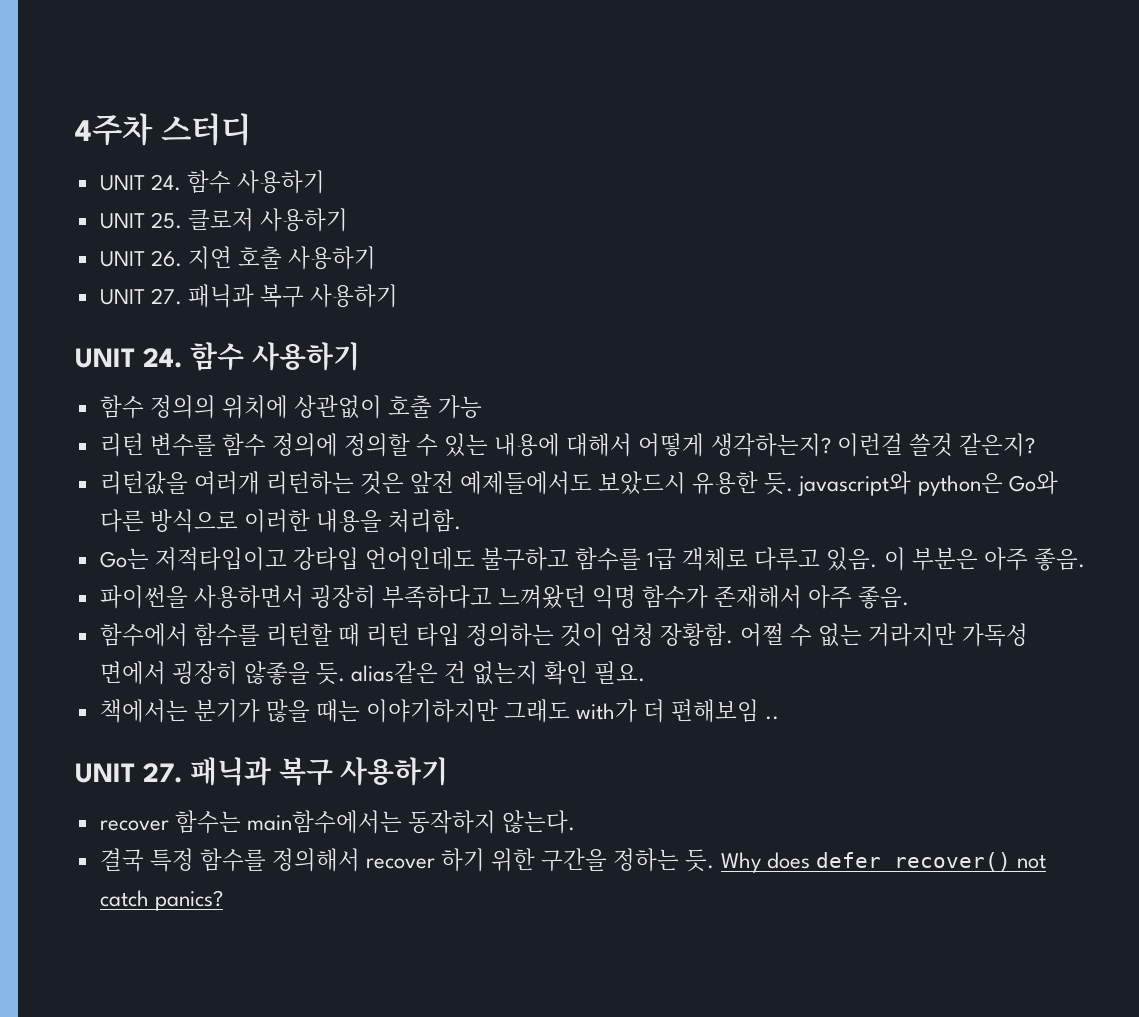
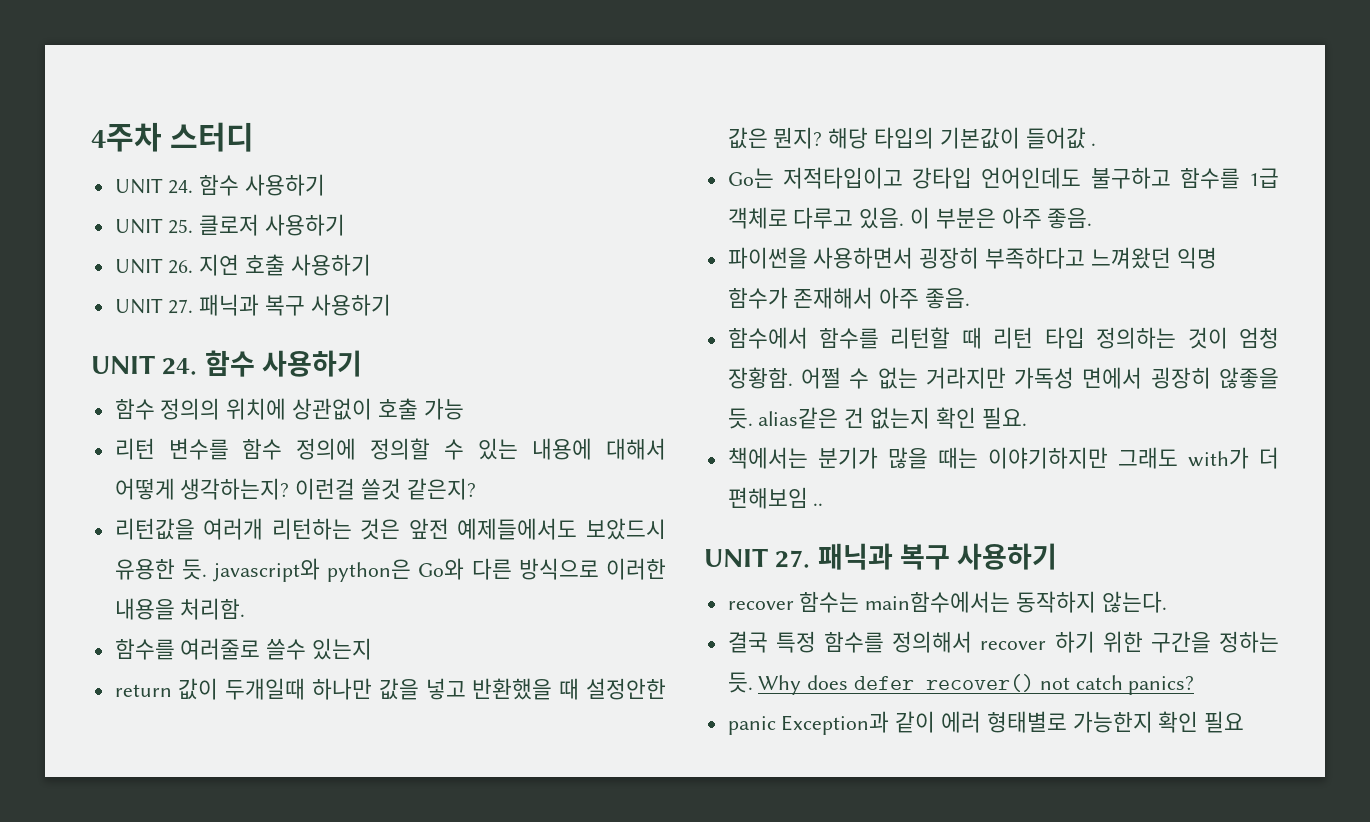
+ 함수를 여러줄로 쓸수 있는지
+ return 값이 두개일때 하나만 값을 넣고 반환했을 때 설정안한 값은 뭔지? 해당 타입의 기본값이 들어값 .
+ panic Exception과 같이 에러 형태별로 가능한지 확인 필요

